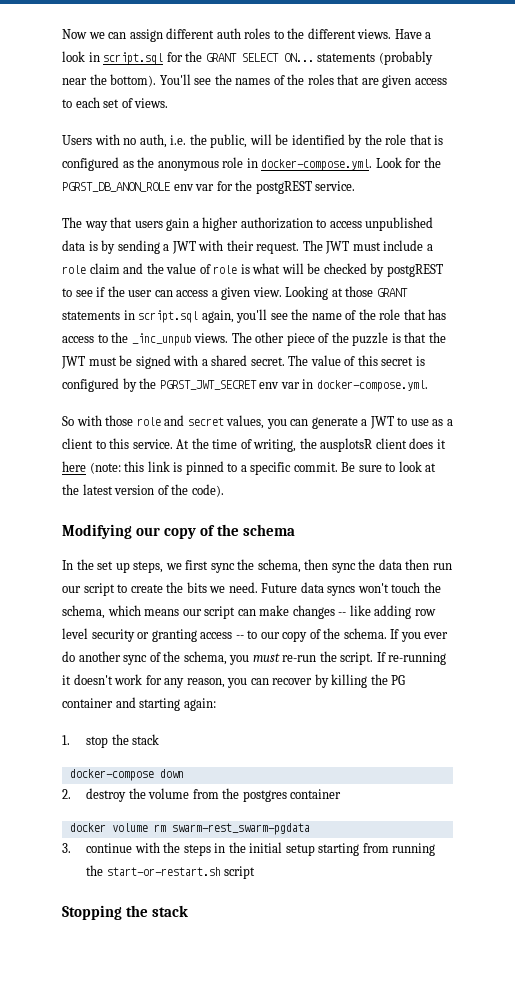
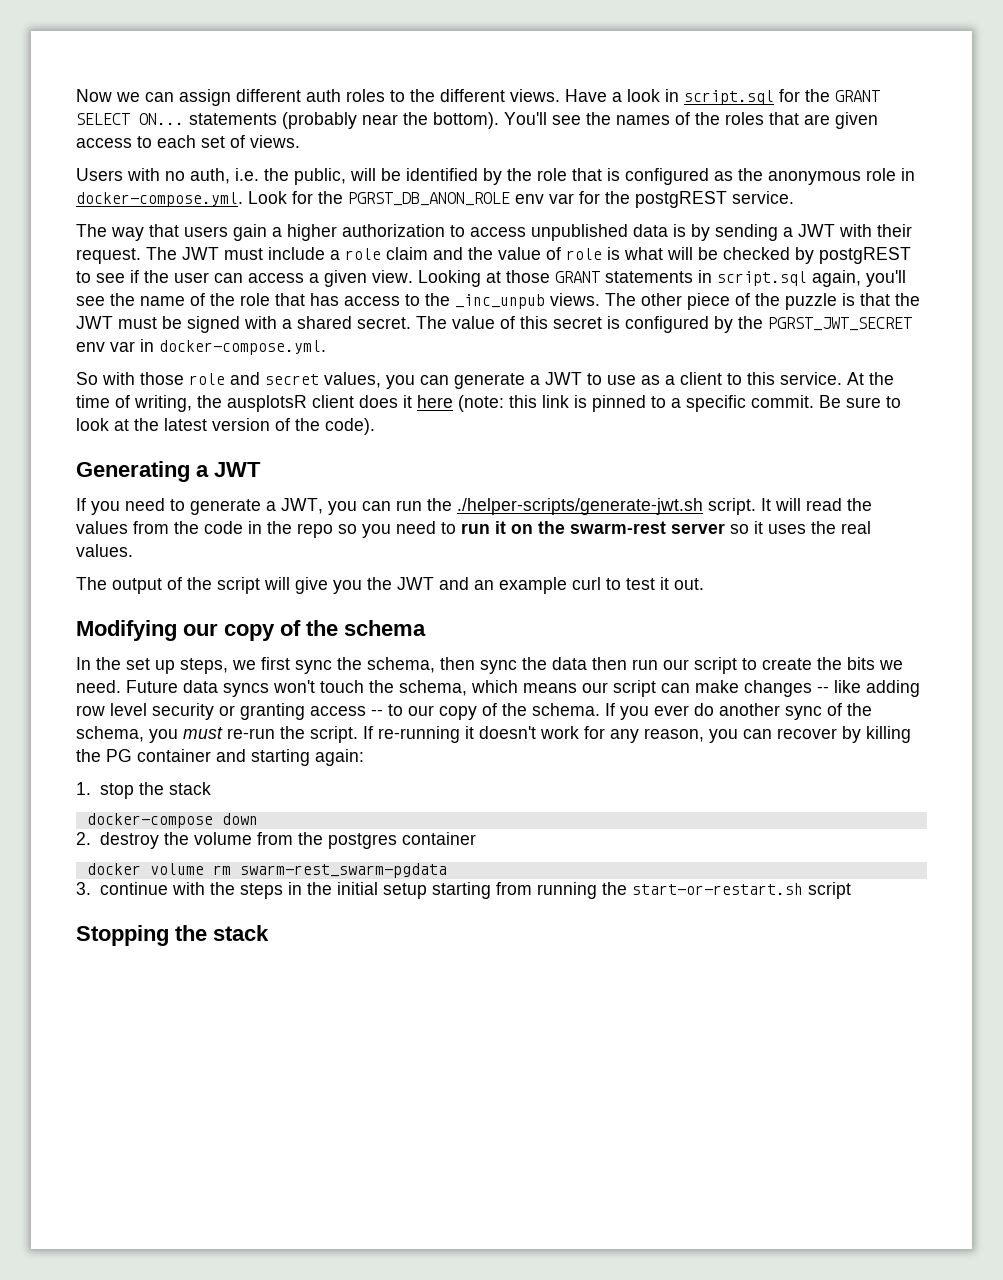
+ Generating a JWT
+ If you need to generate a JWT, you can run the ./helper-scripts/generate-jwt.sh script. It will read the values from the code in the repo so you need to run it on the swarm-rest server so it uses the real values.
+ The output of the script will give you the JWT and an example curl to test it out.

